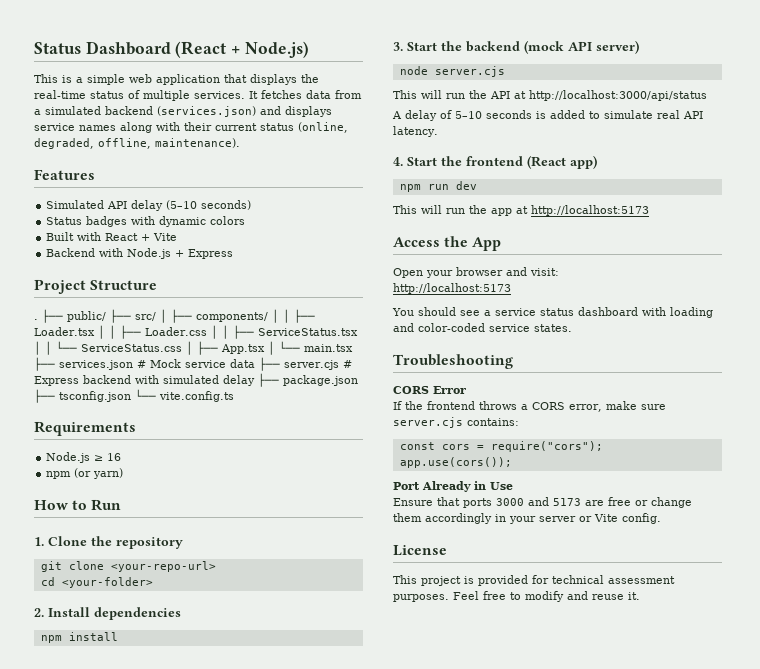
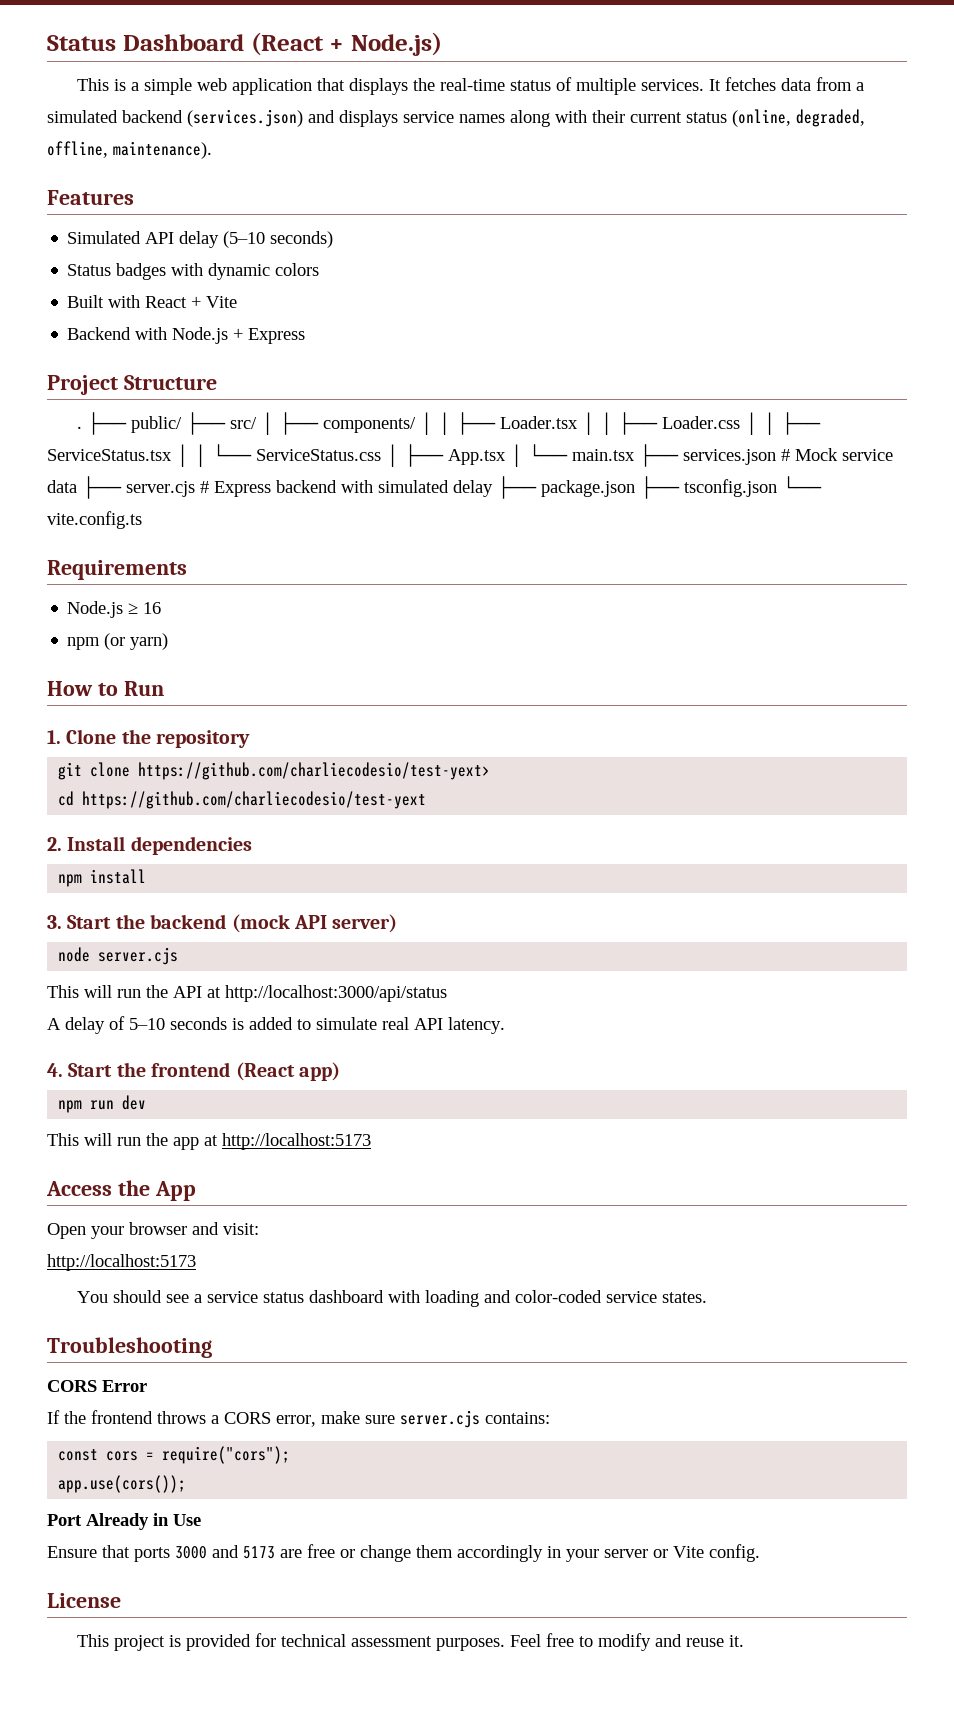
- git clone <your-repo-url>
+ git clone https://github.com/charliecodesio/test-yext>
- cd <your-folder>
+ cd https://github.com/charliecodesio/test-yext

